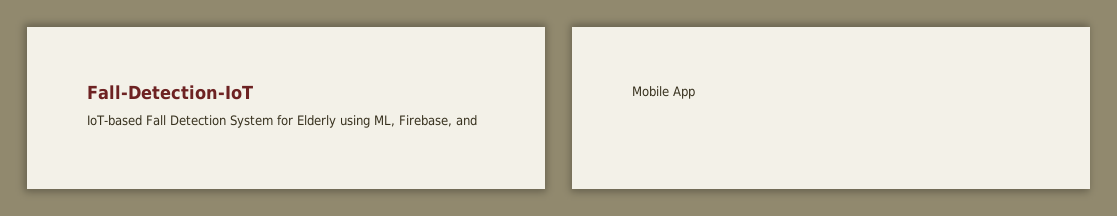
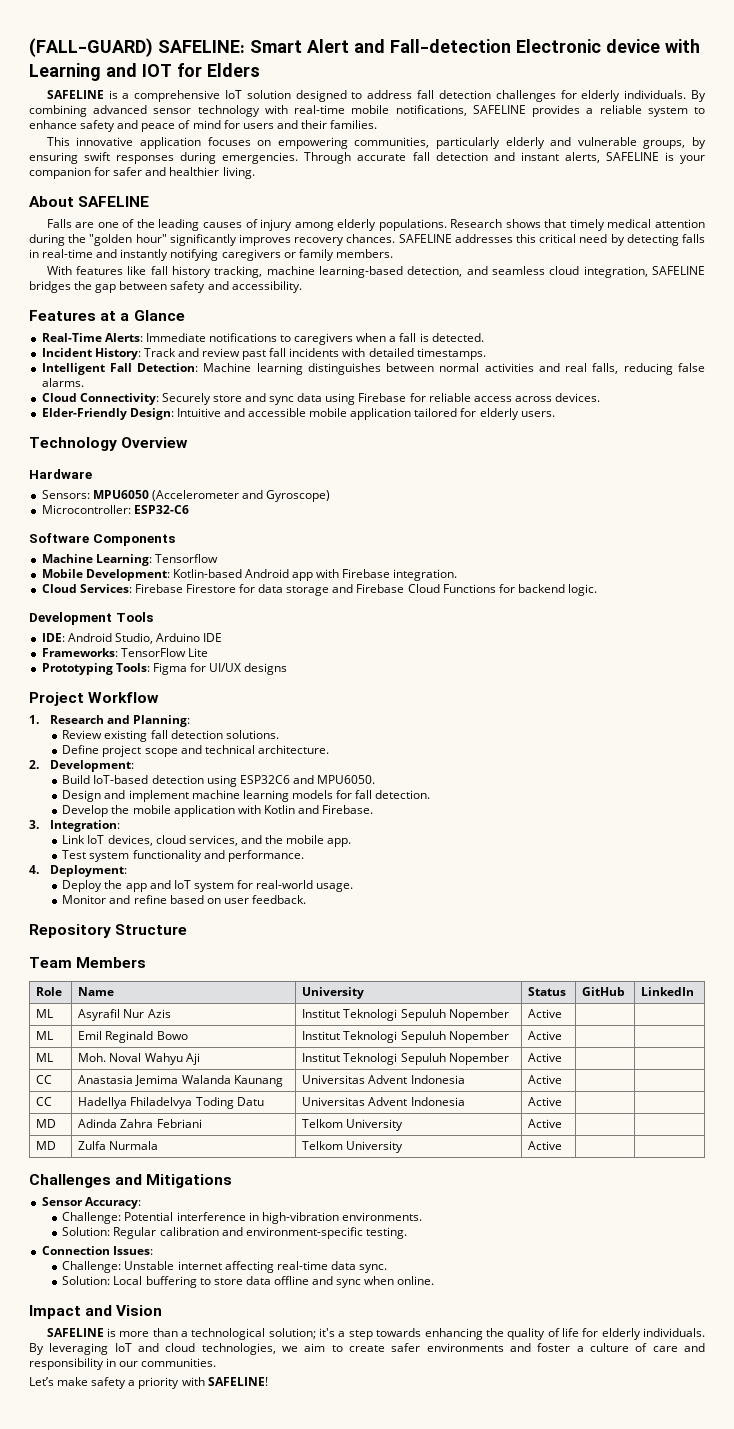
- Fall-Detection-IoT
- IoT-based Fall Detection System for Elderly using ML, Firebase, and Mobile App
+ (FALL-GUARD) SAFELINE: Smart Alert and Fall-detection Electronic device with Learning and IOT for Elders
+ SAFELINE is a comprehensive IoT solution designed to address fall detection challenges for elderly individuals. By combining advanced sensor technology with real-time mobile notifications, SAFELINE provides a reliable system to enhance safety and peace of mind for users and their families.
+ This innovative application focuses on empowering communities, particularly elderly and vulnerable groups, by ensuring swift responses during emergencies. Through accurate fall detection and instant alerts, SAFELINE is your companion for safer and healthier living.
+ About SAFELINE
+ Falls are one of the leading causes of injury among elderly populations. Research shows that timely medical attention during the "golden hour" significantly improves recovery chances. SAFELINE addresses this critical need by detecting falls in real-time and instantly notifying caregivers or family members.
+ With features like fall history tracking, machine learning-based detection, and seamless cloud integration, SAFELINE bridges the gap between safety and accessibility.
+ Features at a Glance
+ Real-Time Alerts: Immediate notifications to caregivers when a fall is detected.
+ Incident History: Track and review past fall incidents with detailed timestamps.
+ Intelligent Fall Detection: Machine learning distinguishes between normal activities and real falls, reducing false alarms.
+ Cloud Connectivity: Securely store and sync data using Firebase for reliable access across devices.
+ Elder-Friendly Design: Intuitive and accessible mobile application tailored for elderly users.
+ Technology Overview
+ Hardware
+ Sensors: MPU6050 (Accelerometer and Gyroscope)
+ Microcontroller: ESP32-C6
+ Software Components
+ Machine Learning: Tensorflow
+ Mobile Development: Kotlin-based Android app with Firebase integration.
+ Cloud Services: Firebase Firestore for data storage and Firebase Cloud Functions for backend logic.
+ Development Tools
+ IDE: Android Studio, Arduino IDE
+ Frameworks: TensorFlow Lite
+ Prototyping Tools: Figma for UI/UX designs
+ Project Workflow
+ 1. Research and Planning:
+ Review existing fall detection solutions.
+ Define project scope and technical architecture.
+ 2. Development:
+ Build IoT-based detection using ESP32C6 and MPU6050.
+ Design and implement machine learning models for fall detection.
+ Develop the mobile application with Kotlin and Firebase.
+ 3. Integration:
+ Link IoT devices, cloud services, and the mobile app.
+ Test system functionality and performance.
+ 4. Deployment:
+ Deploy the app and IoT system for real-world usage.
+ Monitor and refine based on user feedback.
+ Repository Structure
+ Team Members
+ Role | Name | University | Status | GitHub | LinkedIn
+ ML | Asyrafil Nur Azis | Institut Teknologi Sepuluh Nopember | Active | |
+ ML | Emil Reginald Bowo | Institut Teknologi Sepuluh Nopember | Active | |
+ ML | Moh. Noval Wahyu Aji | Institut Teknologi Sepuluh Nopember | Active | |
+ CC | Anastasia Jemima Walanda Kaunang | Universitas Advent Indonesia | Active | |
+ CC | Hadellya Fhiladelvya Toding Datu | Universitas Advent Indonesia | Active | |
+ MD | Adinda Zahra Febriani | Telkom University | Active | |
+ MD | Zulfa Nurmala | Telkom University | Active | |
+ Challenges and Mitigations
+ Sensor Accuracy:
+ Challenge: Potential interference in high-vibration environments.
+ Solution: Regular calibration and environment-specific testing.
+ Connection Issues:
+ Challenge: Unstable internet affecting real-time data sync.
+ Solution: Local buffering to store data offline and sync when online.
+ Impact and Vision
+ SAFELINE is more than a technological solution; it's a step towards enhancing the quality of life for elderly individuals. By leveraging IoT and cloud technologies, we aim to create safer environments and foster a culture of care and responsibility in our communities.
+ Let’s make safety a priority with SAFELINE!

